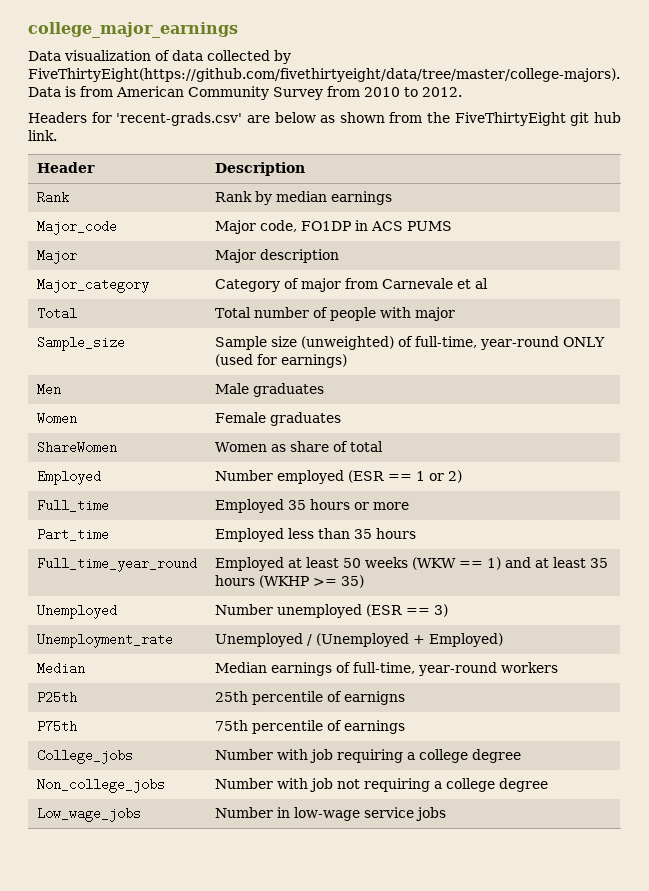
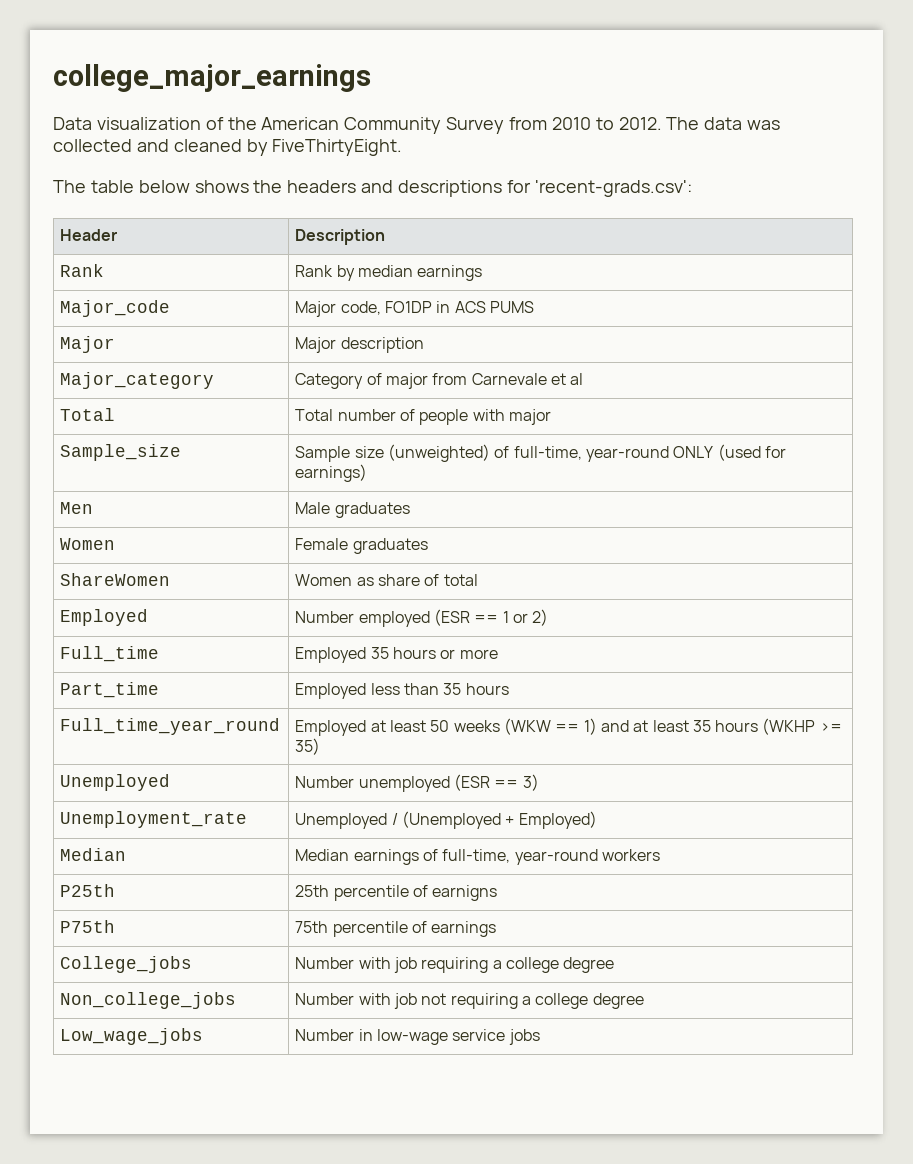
- Data visualization of data collected by FiveThirtyEight(https://github.com/fivethirtyeight/data/tree/master/college-majors). Data is from American Community Survey from 2010 to 2012.
- Headers for 'recent-grads.csv' are below as shown from the FiveThirtyEight git hub link.
+ Data visualization of the American Community Survey from 2010 to 2012. The data was collected and cleaned by FiveThirtyEight.
+ The table below shows the headers and descriptions for 'recent-grads.csv':

